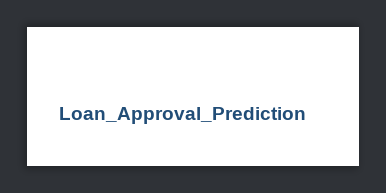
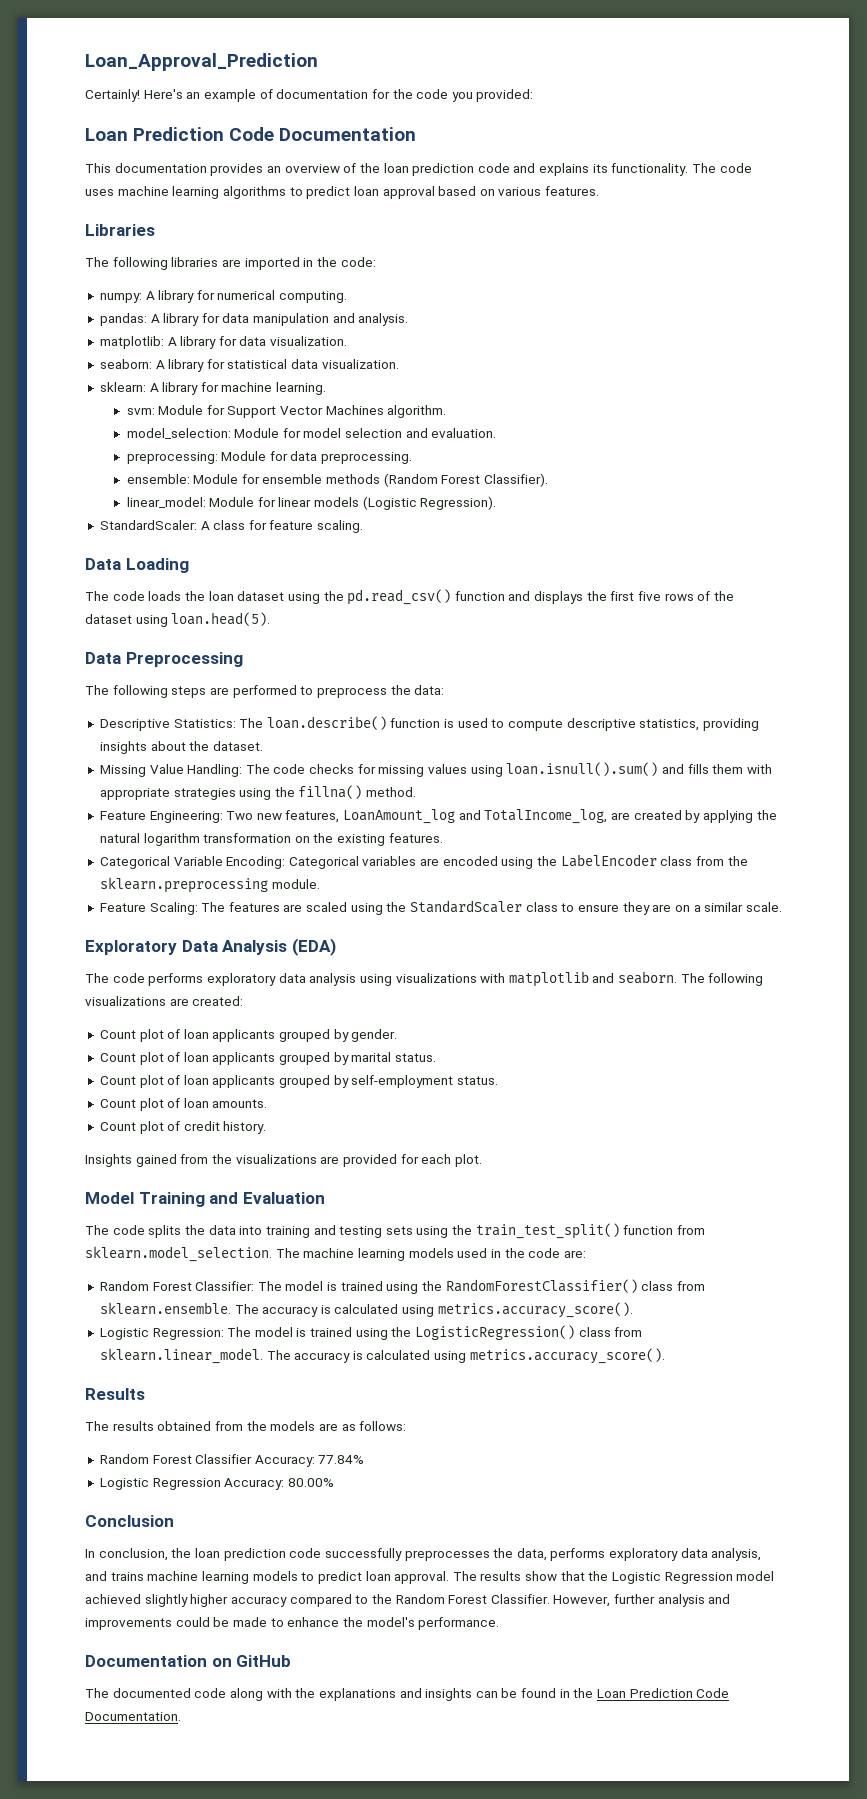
+ Certainly! Here's an example of documentation for the code you provided:
+ Loan Prediction Code Documentation
+ This documentation provides an overview of the loan prediction code and explains its functionality. The code uses machine learning algorithms to predict loan approval based on various features.
+ Libraries
+ The following libraries are imported in the code:
+ numpy: A library for numerical computing.
+ pandas: A library for data manipulation and analysis.
+ matplotlib: A library for data visualization.
+ seaborn: A library for statistical data visualization.
+ sklearn: A library for machine learning.
+ svm: Module for Support Vector Machines algorithm.
+ model_selection: Module for model selection and evaluation.
+ preprocessing: Module for data preprocessing.
+ ensemble: Module for ensemble methods (Random Forest Classifier).
+ linear_model: Module for linear models (Logistic Regression).
+ StandardScaler: A class for feature scaling.
+ Data Loading
+ The code loads the loan dataset using the pd.read_csv() function and displays the first five rows of the dataset using loan.head(5).
+ Data Preprocessing
+ The following steps are performed to preprocess the data:
+ Descriptive Statistics: The loan.describe() function is used to compute descriptive statistics, providing insights about the dataset.
+ Missing Value Handling: The code checks for missing values using loan.isnull().sum() and fills them with appropriate strategies using the fillna() method.
+ Feature Engineering: Two new features, LoanAmount_log and TotalIncome_log, are created by applying the natural logarithm transformation on the existing features.
+ Categorical Variable Encoding: Categorical variables are encoded using the LabelEncoder class from the sklearn.preprocessing module.
+ Feature Scaling: The features are scaled using the StandardScaler class to ensure they are on a similar scale.
+ Exploratory Data Analysis (EDA)
+ The code performs exploratory data analysis using visualizations with matplotlib and seaborn. The following visualizations are created:
+ Count plot of loan applicants grouped by gender.
+ Count plot of loan applicants grouped by marital status.
+ Count plot of loan applicants grouped by self-employment status.
+ Count plot of loan amounts.
+ Count plot of credit history.
+ Insights gained from the visualizations are provided for each plot.
+ Model Training and Evaluation
+ The code splits the data into training and testing sets using the train_test_split() function from sklearn.model_selection. The machine learning models used in the code are:
+ Random Forest Classifier: The model is trained using the RandomForestClassifier() class from sklearn.ensemble. The accuracy is calculated using metrics.accuracy_score().
+ Logistic Regression: The model is trained using the LogisticRegression() class from sklearn.linear_model. The accuracy is calculated using metrics.accuracy_score().
+ Results
+ The results obtained from the models are as follows:
+ Random Forest Classifier Accuracy: 77.84%
+ Logistic Regression Accuracy: 80.00%
+ Conclusion
+ In conclusion, the loan prediction code successfully preprocesses the data, performs exploratory data analysis, and trains machine learning models to predict loan approval. The results show that the Logistic Regression model achieved slightly higher accuracy compared to the Random Forest Classifier. However, further analysis and improvements could be made to enhance the model's performance.
+ Documentation on GitHub
+ The documented code along with the explanations and insights can be found in the Loan Prediction Code Documentation.

